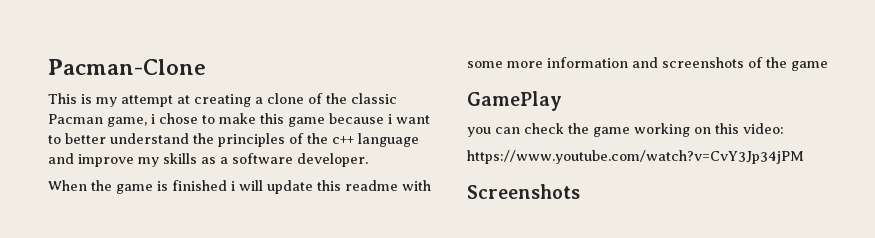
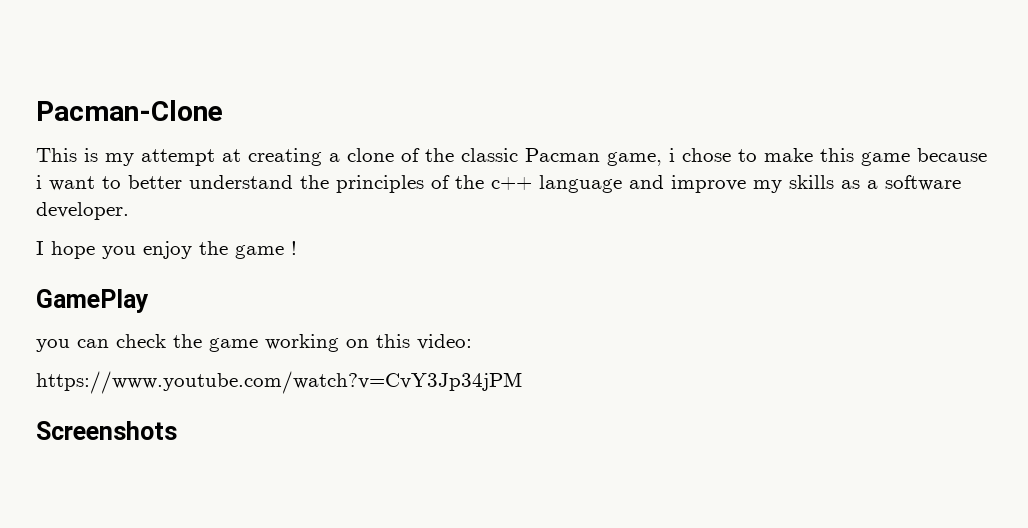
- When the game is finished i will update this readme with some more information and screenshots of the game
+ I hope you enjoy the game !

